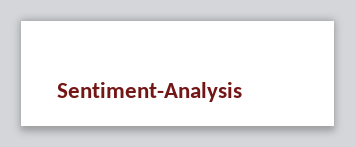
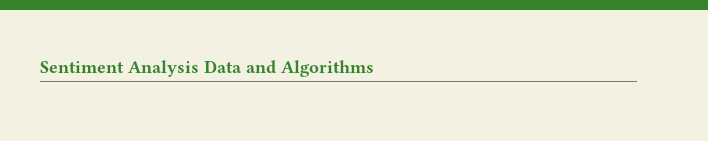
- Sentiment-Analysis
+ Sentiment Analysis Data and Algorithms

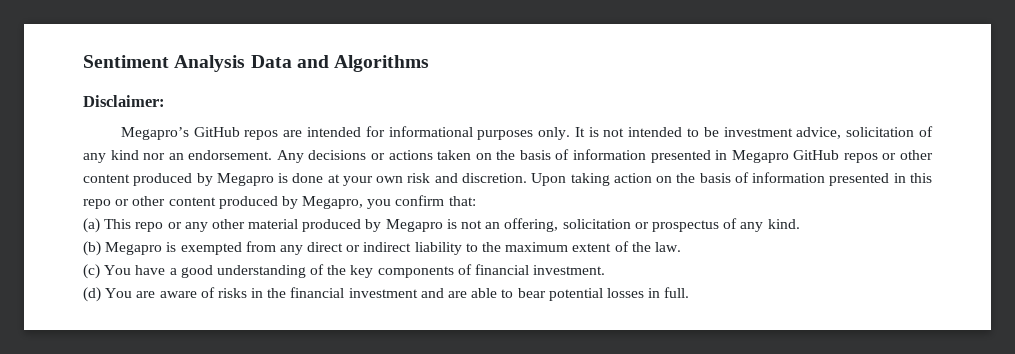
+ Disclaimer:
+ Megapro’s GitHub repos are intended for informational purposes only. It is not intended to be investment advice, solicitation of any kind nor an endorsement. Any decisions or actions taken on the basis of information presented in Megapro GitHub repos or other content produced by Megapro is done at your own risk and discretion. Upon taking action on the basis of information presented in this repo or other content produced by Megapro, you confirm that:
+ (a) This repo or any other material produced by Megapro is not an offering, solicitation or prospectus of any kind.
+ (b) Megapro is exempted from any direct or indirect liability to the maximum extent of the law.
+ (c) You have a good understanding of the key components of financial investment.
+ (d) You are aware of risks in the financial investment and are able to bear potential losses in full.

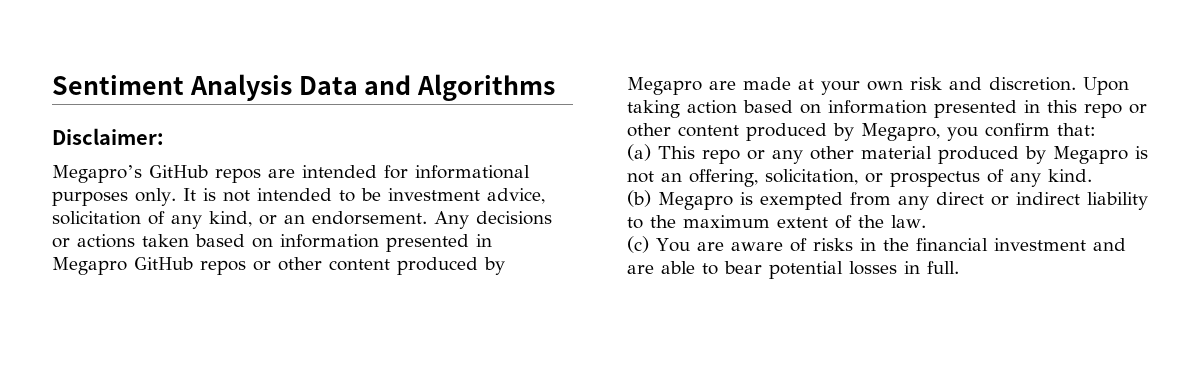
- It is not intended to be investment advice, solicitation of any kind nor an endorsement.
+ It is not intended to be investment advice, solicitation of any kind, or an endorsement.
- Any decisions or actions taken on the basis of information presented in Megapro GitHub repos or other content produced by Megapro is done at your own risk and discretion.
+ Any decisions or actions taken based on information presented in Megapro GitHub repos or other content produced by Megapro are made at your own risk and discretion.
- Upon taking action on the basis of information presented in this repo or other content produced by Megapro, you confirm that:
+ Upon taking action based on information presented in this repo or other content produced by Megapro, you confirm that:
- (a) This repo or any other material produced by Megapro is not an offering, solicitation or prospectus of any kind.
+ (a) This repo or any other material produced by Megapro is not an offering, solicitation, or prospectus of any kind.
- (c) You have a good understanding of the key components of financial investment.
- (d) You are aware of risks in the financial investment and are able to bear potential losses in full.
+ (c) You are aware of risks in the financial investment and are able to bear potential losses in full.

